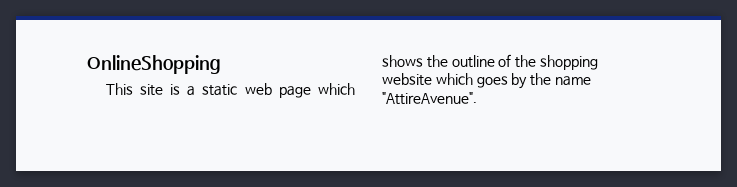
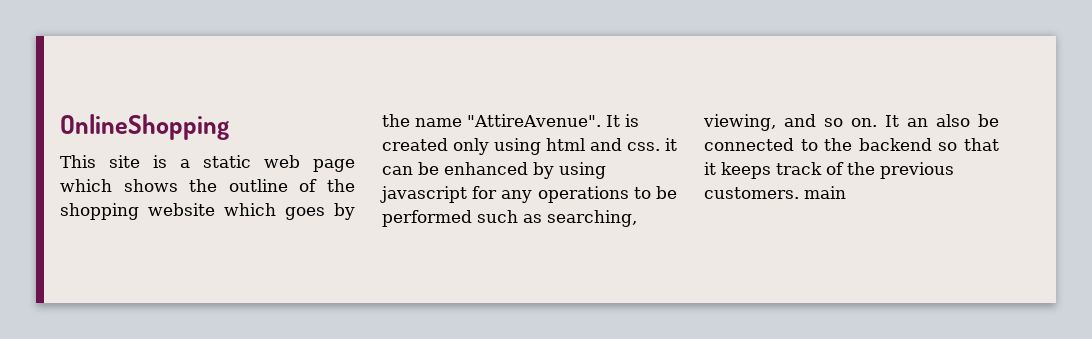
+ It is created only using html and css. it can be enhanced by using javascript for any operations to be performed such as searching, viewing, and so on. It an also be connected to the backend so that it keeps track of the previous customers. main

